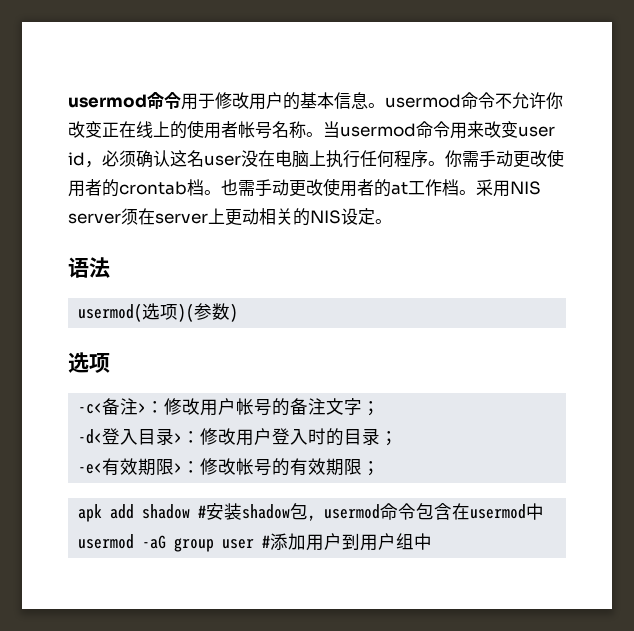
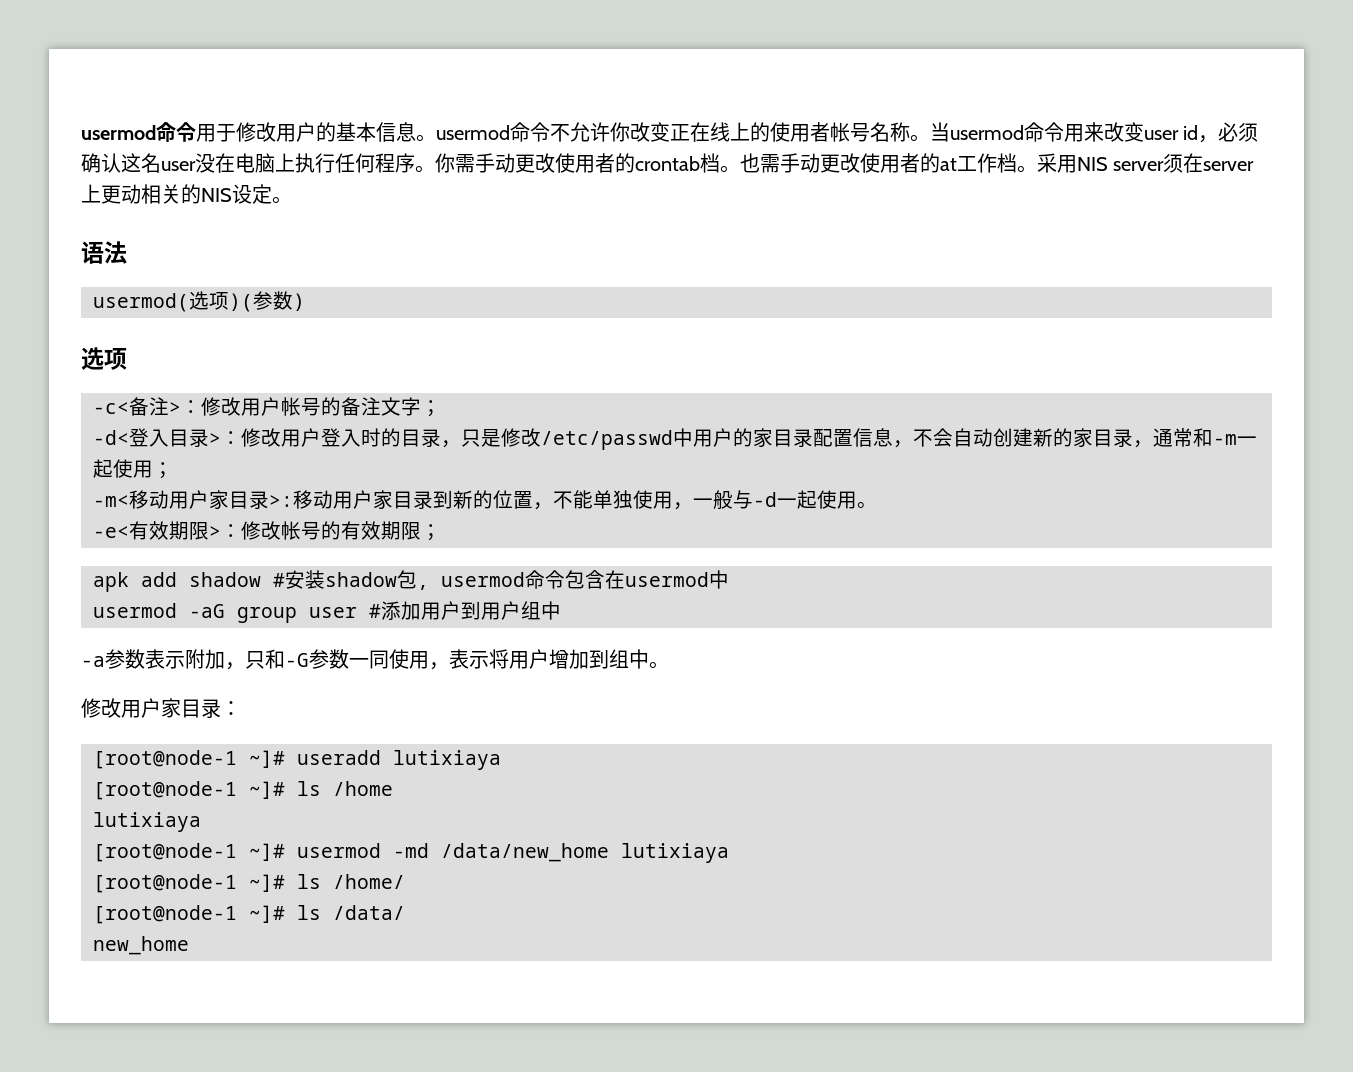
- -d<登入目录>：修改用户登入时的目录；
+ -d<登入目录>：修改用户登入时的目录，只是修改/etc/passwd中用户的家目录配置信息，不会自动创建新的家目录，通常和-m一起使用；
+ -m<移动用户家目录>:移动用户家目录到新的位置，不能单独使用，一般与-d一起使用。
+ -a参数表示附加，只和-G参数一同使用，表示将用户增加到组中。
+ 修改用户家目录：
+ [root@node-1 ~]# useradd lutixiaya
+ [root@node-1 ~]# ls /home
+ lutixiaya
+ [root@node-1 ~]# usermod -md /data/new_home lutixiaya
+ [root@node-1 ~]# ls /home/
+ [root@node-1 ~]# ls /data/
+ new_home

